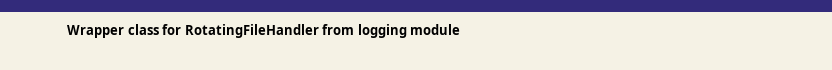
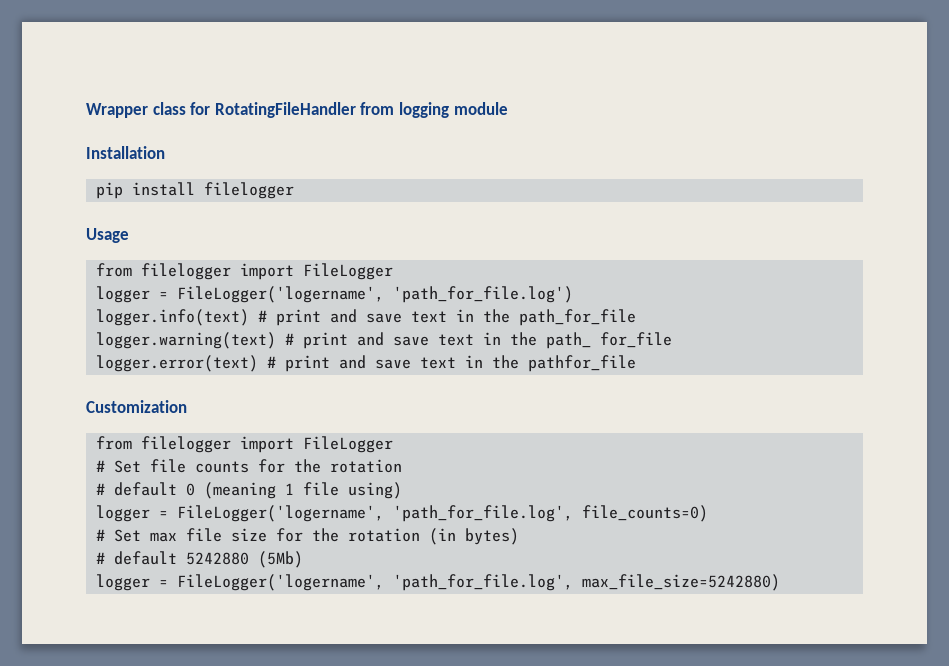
+ Installation
+ pip install filelogger
+ Usage
+ from filelogger import FileLogger
+ logger = FileLogger('logername', 'path_for_file.log')
+ logger.info(text) # print and save text in the path_for_file
+ logger.warning(text) # print and save text in the path_ for_file
+ logger.error(text) # print and save text in the pathfor_file
+ Customization
+ from filelogger import FileLogger
+ # Set file counts for the rotation
+ # default 0 (meaning 1 file using)
+ logger = FileLogger('logername', 'path_for_file.log', file_counts=0)
+ # Set max file size for the rotation (in bytes)
+ # default 5242880 (5Mb)
+ logger = FileLogger('logername', 'path_for_file.log', max_file_size=5242880)

